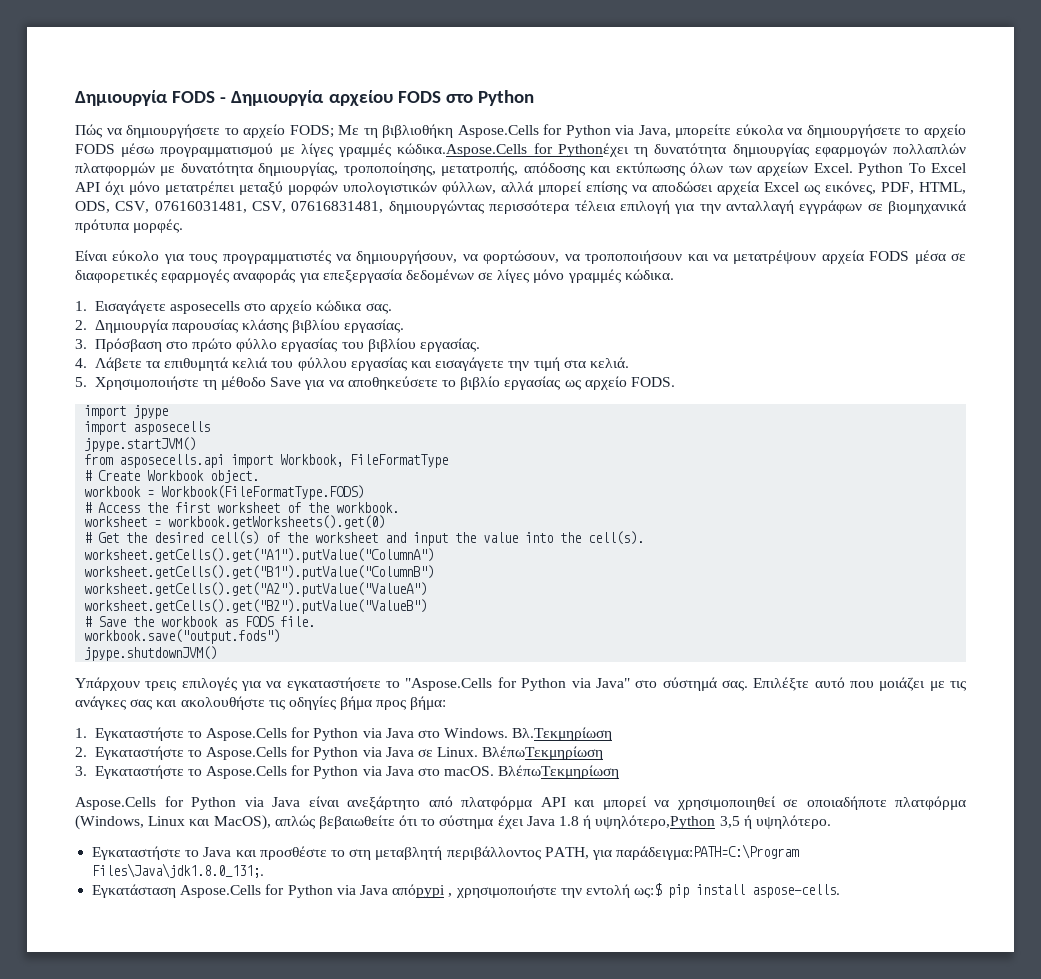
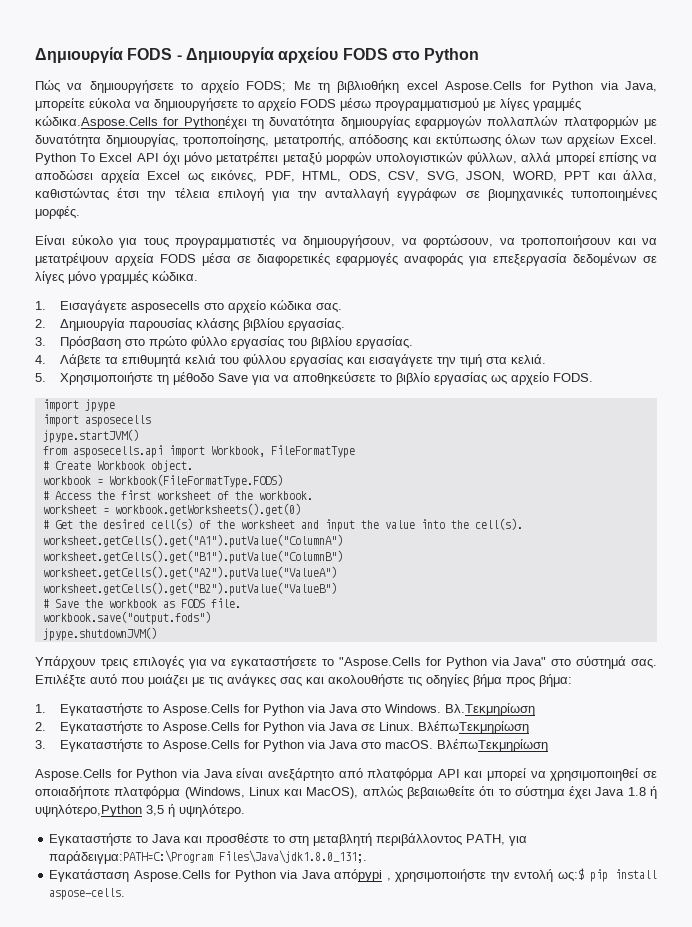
- Πώς να δημιουργήσετε το αρχείο FODS; Με τη βιβλιοθήκη Aspose.Cells for Python via Java, μπορείτε εύκολα να δημιουργήσετε το αρχείο FODS μέσω προγραμματισμού με λίγες γραμμές κώδικα.Aspose.Cells for Pythonέχει τη δυνατότητα δημιουργίας εφαρμογών πολλαπλών πλατφορμών με δυνατότητα δημιουργίας, τροποποίησης, μετατροπής, απόδοσης και εκτύπωσης όλων των αρχείων Excel.
+ Πώς να δημιουργήσετε το αρχείο FODS; Με τη βιβλιοθήκη excel Aspose.Cells for Python via Java, μπορείτε εύκολα να δημιουργήσετε το αρχείο FODS μέσω προγραμματισμού με λίγες γραμμές κώδικα.Aspose.Cells for Pythonέχει τη δυνατότητα δημιουργίας εφαρμογών πολλαπλών πλατφορμών με δυνατότητα δημιουργίας, τροποποίησης, μετατροπής, απόδοσης και εκτύπωσης όλων των αρχείων Excel.
- Python Το Excel API όχι μόνο μετατρέπει μεταξύ μορφών υπολογιστικών φύλλων, αλλά μπορεί επίσης να αποδώσει αρχεία Excel ως εικόνες, PDF, HTML, ODS, CSV, 07616031481, CSV, 07616831481, δημιουργώντας περισσότερα τέλεια επιλογή για την ανταλλαγή εγγράφων σε βιομηχανικά πρότυπα μορφές.
+ Python Το Excel API όχι μόνο μετατρέπει μεταξύ μορφών υπολογιστικών φύλλων, αλλά μπορεί επίσης να αποδώσει αρχεία Excel ως εικόνες, PDF, HTML, ODS, CSV, SVG, JSON, WORD, PPT και άλλα, καθιστώντας έτσι την τέλεια επιλογή για την ανταλλαγή εγγράφων σε βιομηχανικές τυποποιημένες μορφές.

